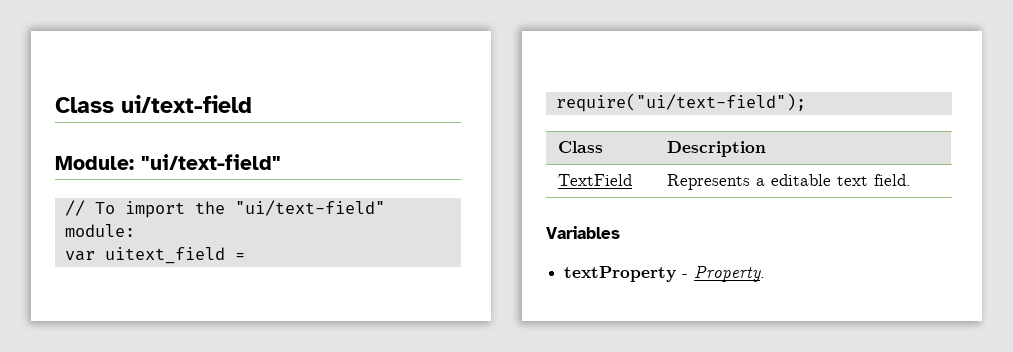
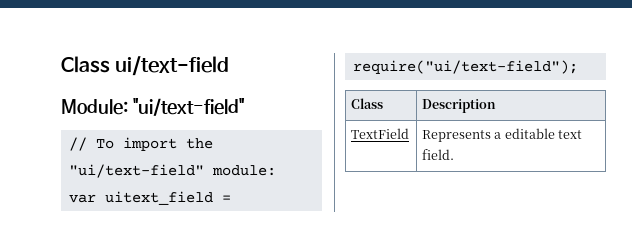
- Variables
- textProperty - Property.

